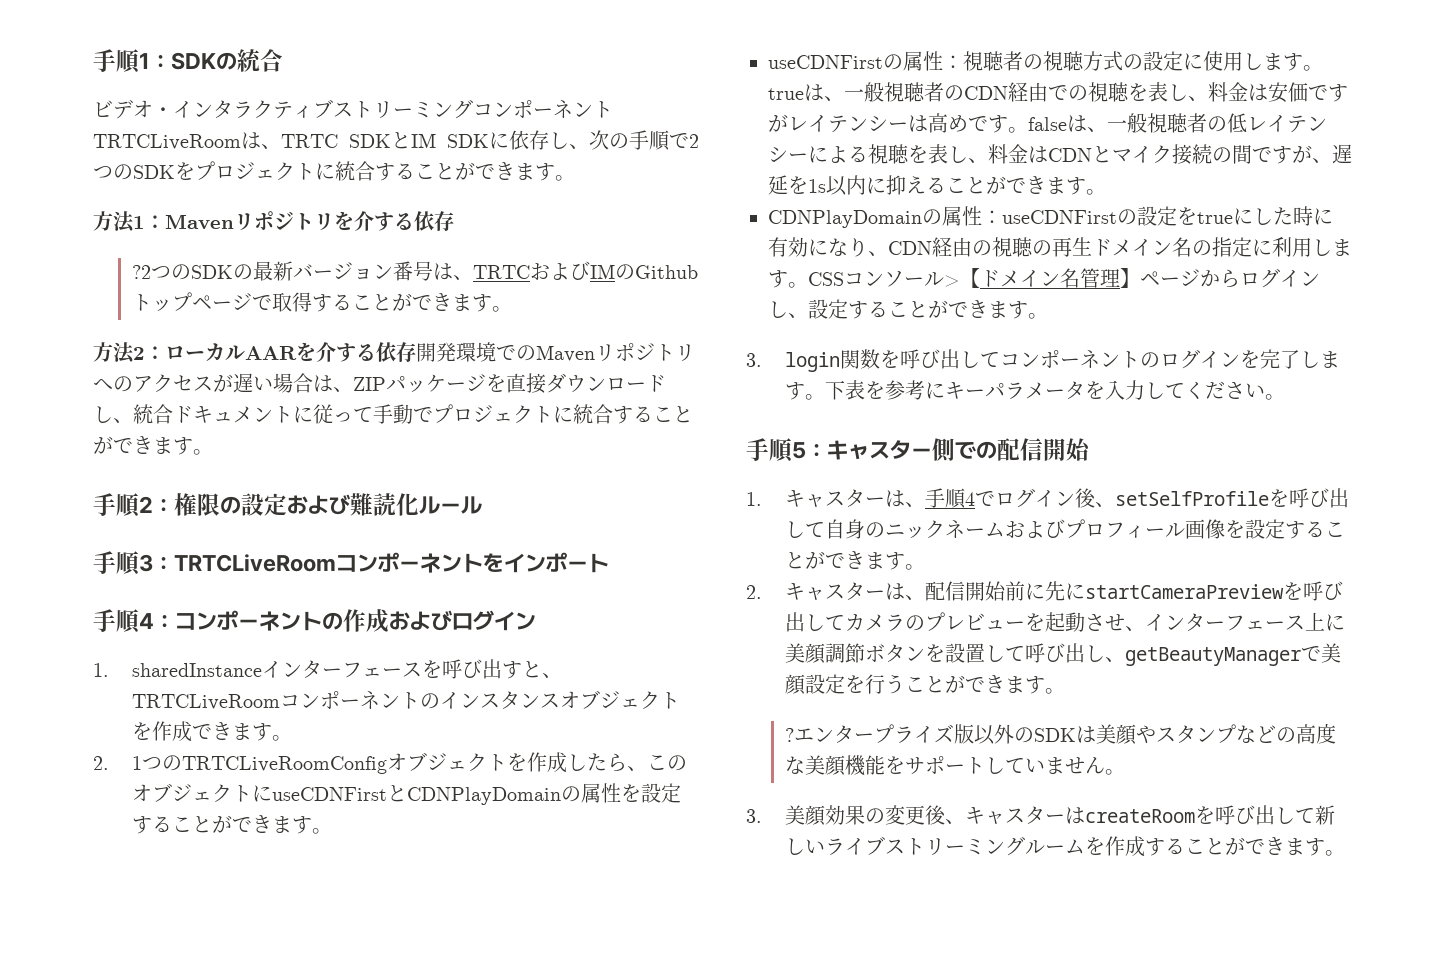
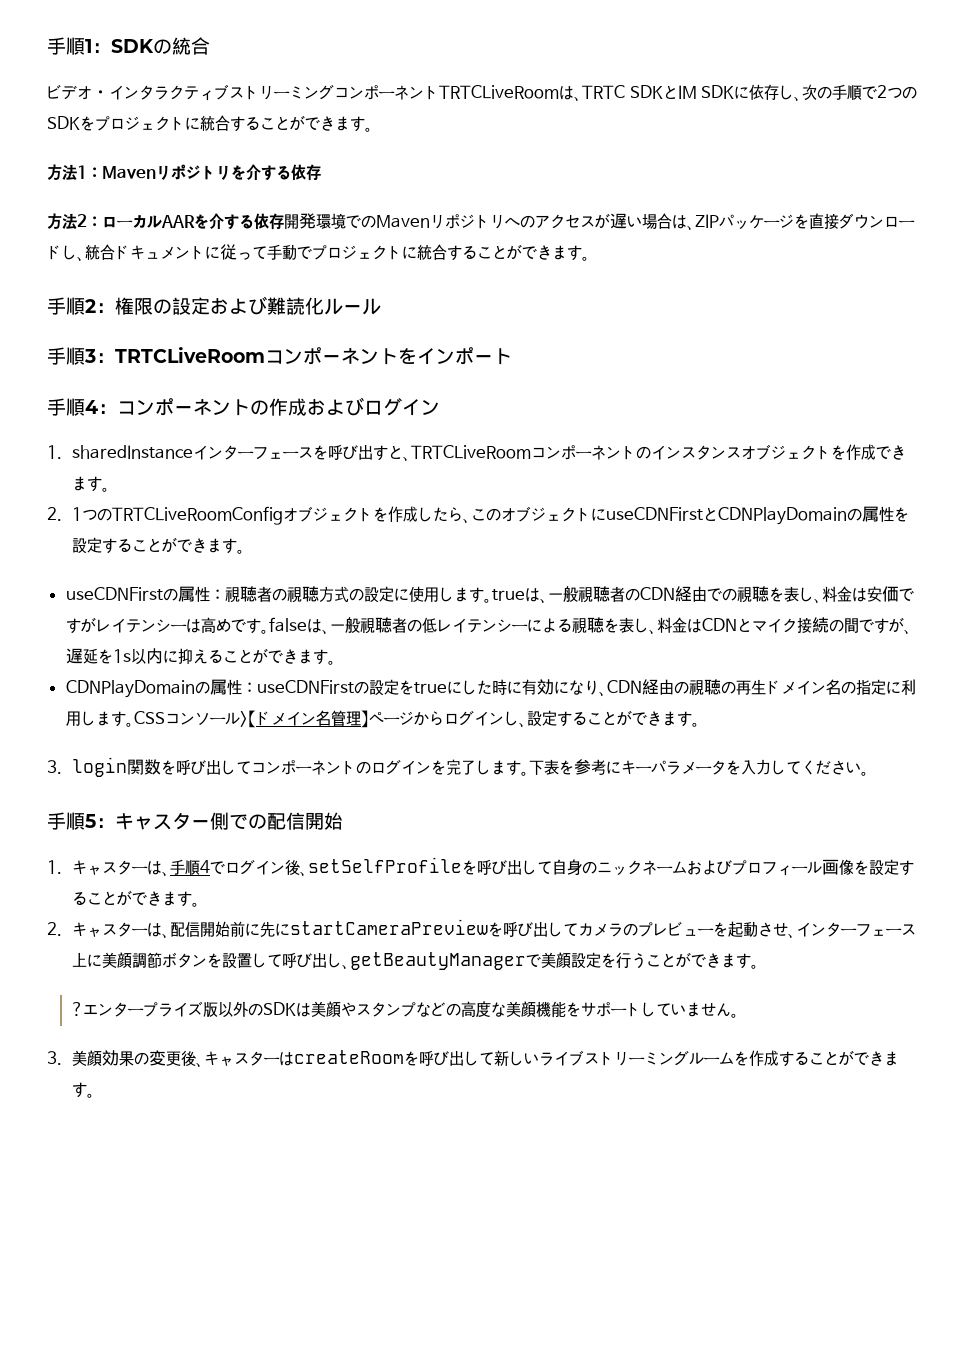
- ?2つのSDKの最新バージョン番号は、TRTCおよびIMのGithubトップページで取得することができます。

